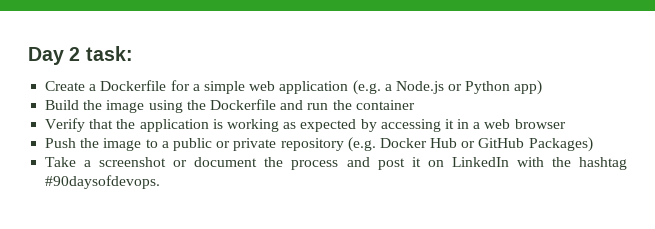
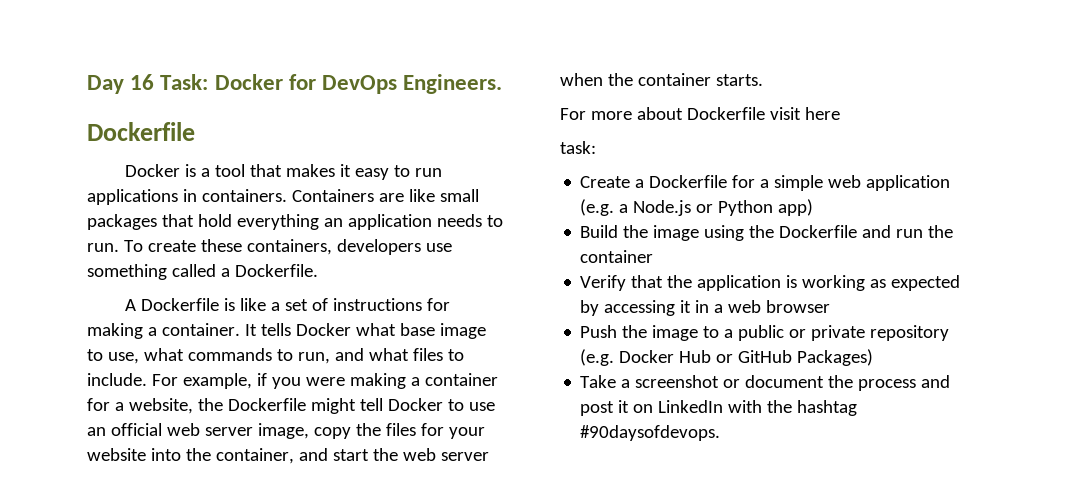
- Day 2 task:
+ Day 16 Task: Docker for DevOps Engineers.
+ Dockerfile
+ Docker is a tool that makes it easy to run applications in containers. Containers are like small packages that hold everything an application needs to run. To create these containers, developers use something called a Dockerfile.
+ A Dockerfile is like a set of instructions for making a container. It tells Docker what base image to use, what commands to run, and what files to include. For example, if you were making a container for a website, the Dockerfile might tell Docker to use an official web server image, copy the files for your website into the container, and start the web server when the container starts.
+ For more about Dockerfile visit here
+ task:

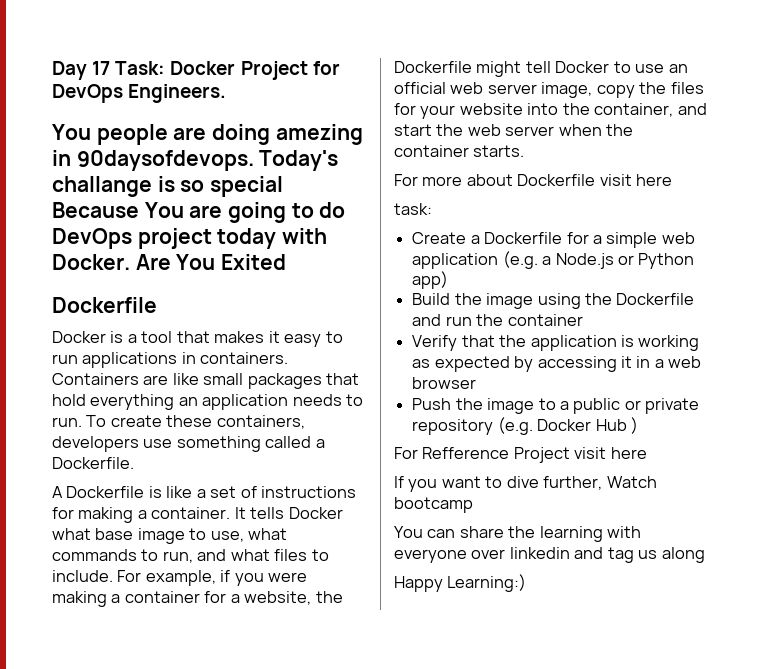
- Day 16 Task: Docker for DevOps Engineers.
+ Day 17 Task: Docker Project for DevOps Engineers.
+ You people are doing amezing in 90daysofdevops. Today's challange is so special Because You are going to do DevOps project today with Docker. Are You Exited
- Push the image to a public or private repository (e.g. Docker Hub or GitHub Packages)
- Take a screenshot or document the process and post it on LinkedIn with the hashtag #90daysofdevops.
+ Push the image to a public or private repository (e.g. Docker Hub )
+ For Refference Project visit here
+ If you want to dive further, Watch bootcamp
+ You can share the learning with everyone over linkedin and tag us along
+ Happy Learning:)

